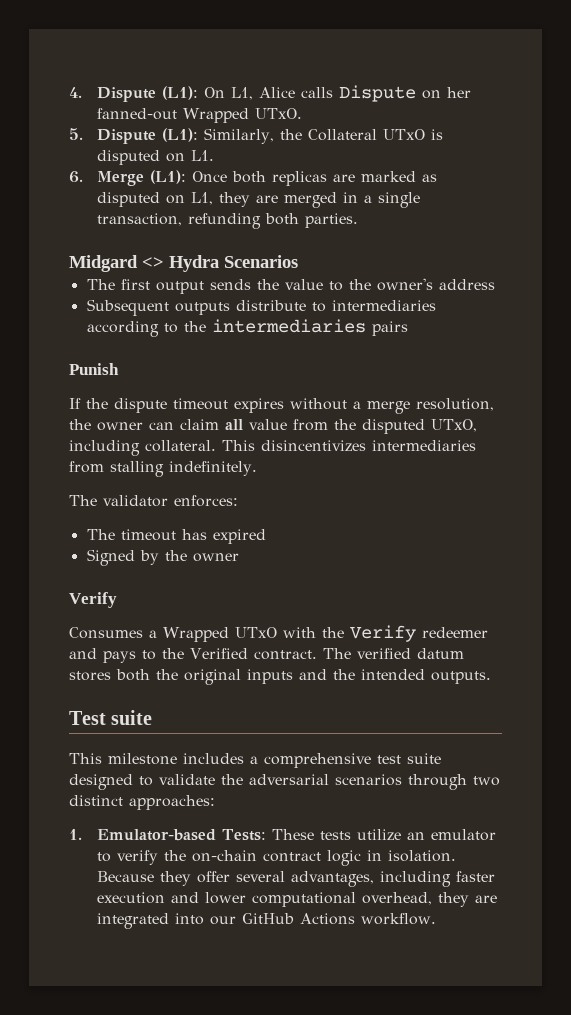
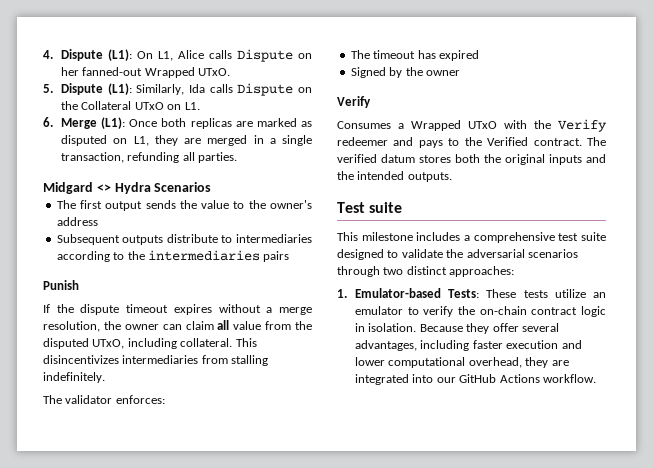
- 5. Dispute (L1): Similarly, the Collateral UTxO is disputed on L1.
+ 5. Dispute (L1): Similarly, Ida calls Dispute on the Collateral UTxO on L1.
- 6. Merge (L1): Once both replicas are marked as disputed on L1, they are merged in a single transaction, refunding both parties.
+ 6. Merge (L1): Once both replicas are marked as disputed on L1, they are merged in a single transaction, refunding all parties.

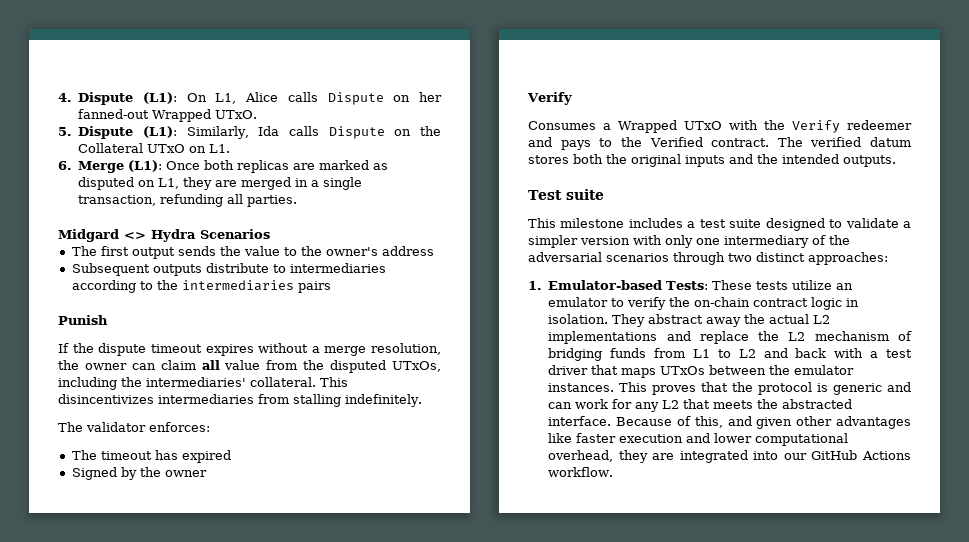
- If the dispute timeout expires without a merge resolution, the owner can claim all value from the disputed UTxO, including collateral.
+ If the dispute timeout expires without a merge resolution, the owner can claim all value from the disputed UTxOs, including the intermediaries' collateral.
- This milestone includes a comprehensive test suite designed to validate the adversarial scenarios through two distinct approaches:
+ This milestone includes a test suite designed to validate a simpler version with only one intermediary of the adversarial scenarios through two distinct approaches:
- Because they offer several advantages, including faster execution and lower computational overhead, they are integrated into our GitHub Actions workflow.
+ They abstract away the actual L2 implementations and replace the L2 mechanism of bridging funds from L1 to L2 and back with a test driver that maps UTxOs between the emulator instances. This proves that the protocol is generic and can work for any L2 that meets the abstracted interface. Because of this, and given other advantages like faster execution and lower computational overhead, they are integrated into our GitHub Actions workflow.

